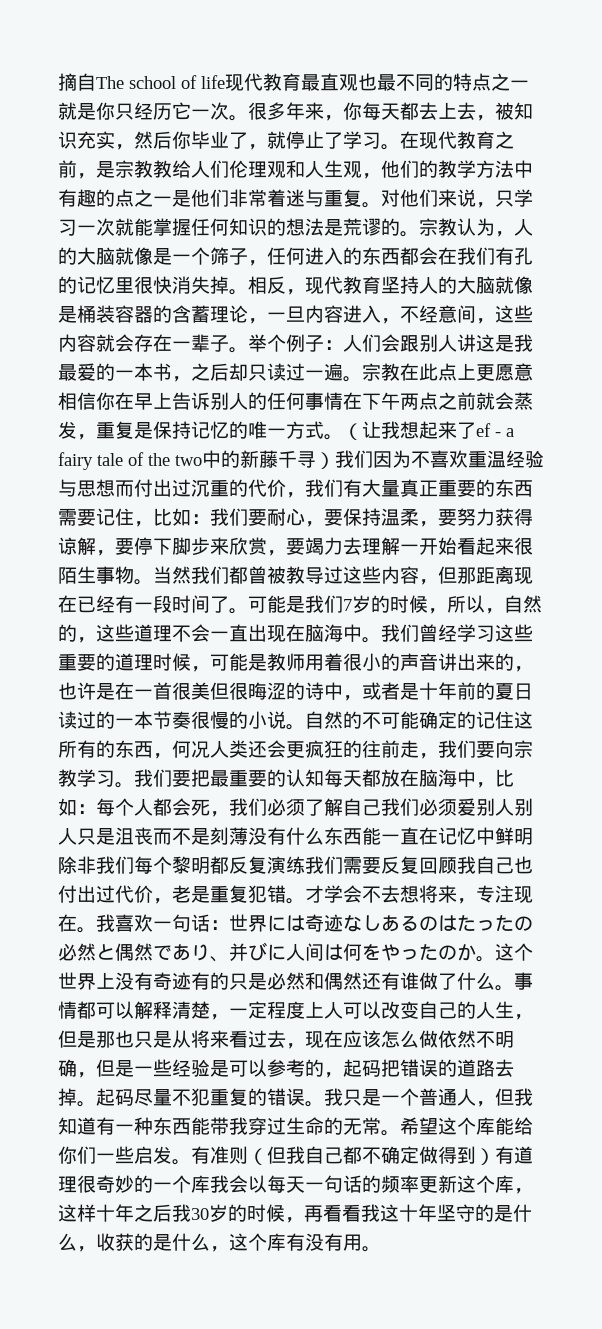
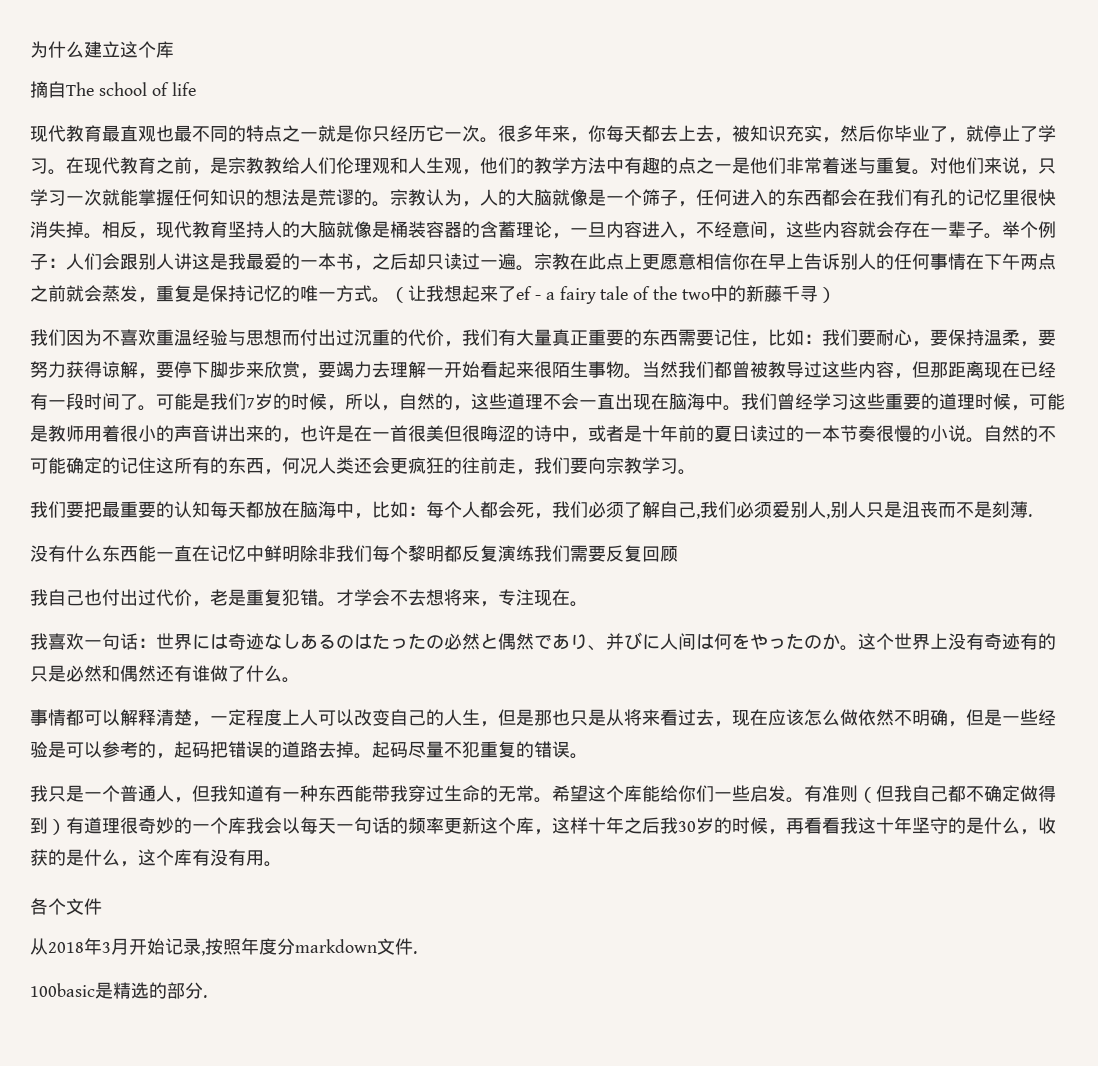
+ 为什么建立这个库
- 摘自The school of life现代教育最直观也最不同的特点之一就是你只经历它一次。
+ 摘自The school of life
+ 现代教育最直观也最不同的特点之一就是你只经历它一次。
- （让我想起来了ef - a fairy tale of the two中的新藤千寻）我们因为不喜欢重温经验与思想而付出过沉重的代价，我们有大量真正重要的东西需要记住，比如：
+ （让我想起来了ef - a fairy tale of the two中的新藤千寻）
+ 我们因为不喜欢重温经验与思想而付出过沉重的代价，我们有大量真正重要的东西需要记住，比如：
- 自然的不可能确定的记住这所有的东西，何况人类还会更疯狂的往前走，我们要向宗教学习。我们要把最重要的认知每天都放在脑海中，比如：
+ 自然的不可能确定的记住这所有的东西，何况人类还会更疯狂的往前走，我们要向宗教学习。
+ 我们要把最重要的认知每天都放在脑海中，比如：
- 每个人都会死，我们必须了解自己我们必须爱别人别人只是沮丧而不是刻薄没有什么东西能一直在记忆中鲜明除非我们每个黎明都反复演练我们需要反复回顾我自己也付出过代价，老是重复犯错。
+ 每个人都会死，我们必须了解自己,我们必须爱别人,别人只是沮丧而不是刻薄.
+ 没有什么东西能一直在记忆中鲜明除非我们每个黎明都反复演练我们需要反复回顾
+ 我自己也付出过代价，老是重复犯错。
- 才学会不去想将来，专注现在。我喜欢一句话：世界には奇迹なしあるのはたったの必然と偶然であり、并びに人间は何をやったのか。
+ 才学会不去想将来，专注现在。
+ 我喜欢一句话：世界には奇迹なしあるのはたったの必然と偶然であり、并びに人间は何をやったのか。
- 这个世界上没有奇迹有的只是必然和偶然还有谁做了什么。事情都可以解释清楚，一定程度上人可以改变自己的人生，但是那也只是从将来看过去，现在应该怎么做依然不明确，但是一些经验是可以参考的，起码把错误的道路去掉。
+ 这个世界上没有奇迹有的只是必然和偶然还有谁做了什么。
+ 事情都可以解释清楚，一定程度上人可以改变自己的人生，但是那也只是从将来看过去，现在应该怎么做依然不明确，但是一些经验是可以参考的，起码把错误的道路去掉。
- 起码尽量不犯重复的错误。我只是一个普通人，但我知道有一种东西能带我穿过生命的无常。
+ 起码尽量不犯重复的错误。
+ 我只是一个普通人，但我知道有一种东西能带我穿过生命的无常。
+ 各个文件
+ 从2018年3月开始记录,按照年度分markdown文件.
+ 100basic是精选的部分.

